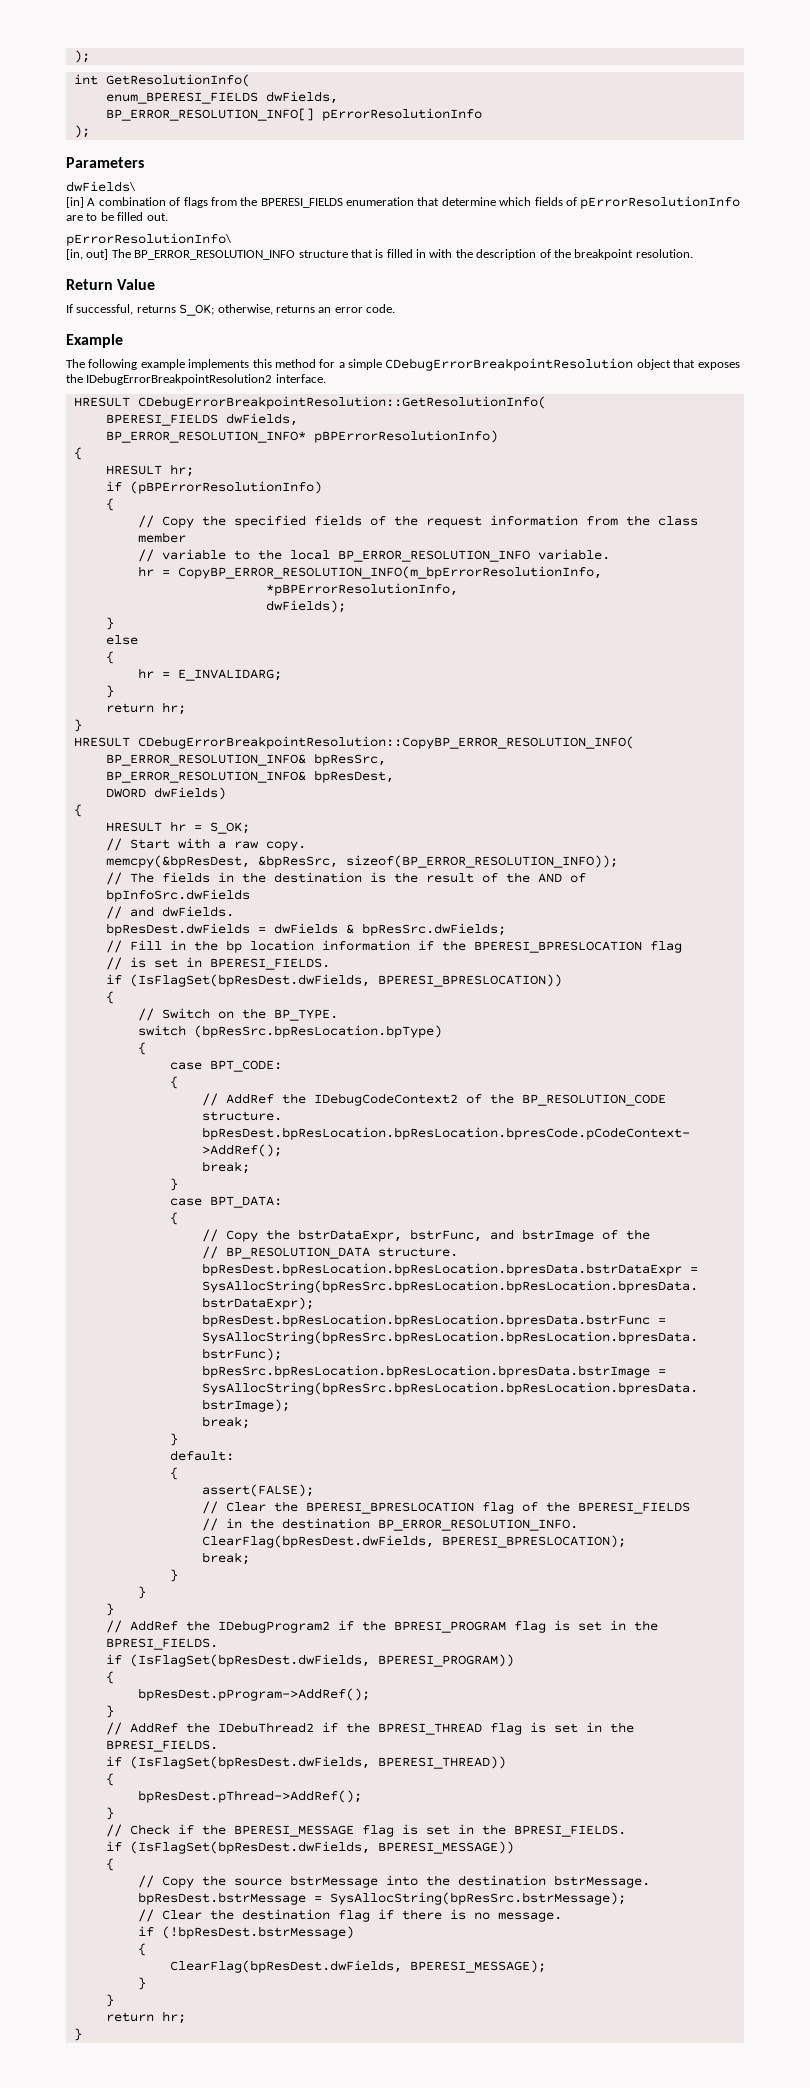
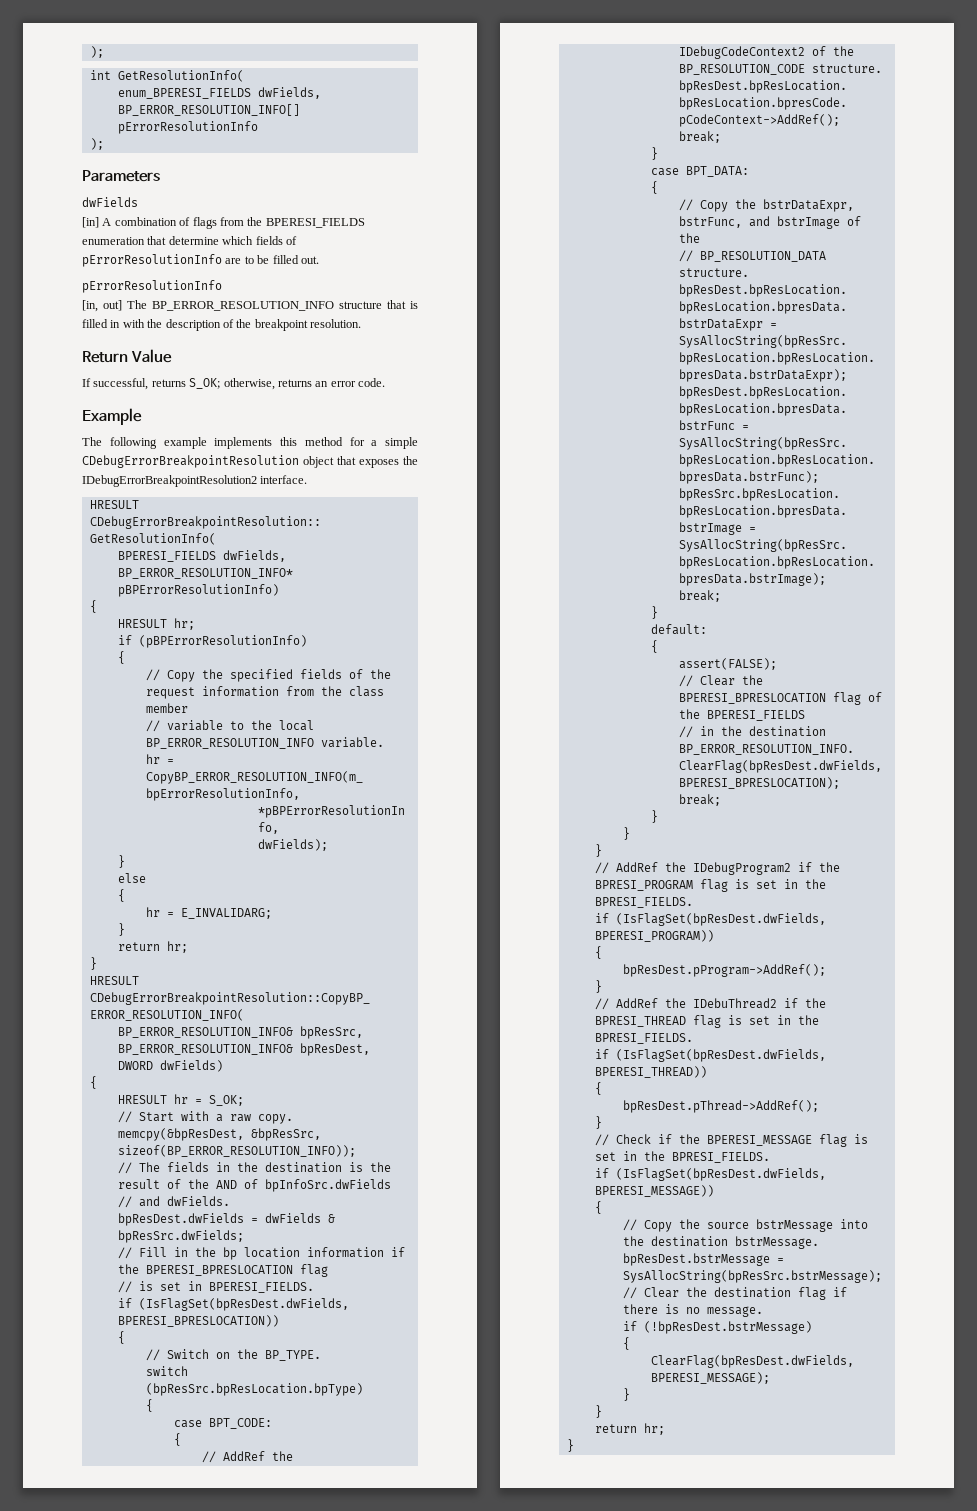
  Parameters
- dwFields\
+ dwFields
  [in] A combination of flags from the BPERESI_FIELDS enumeration that determine which fields of pErrorResolutionInfo are to be filled out.
- pErrorResolutionInfo\
+ pErrorResolutionInfo

